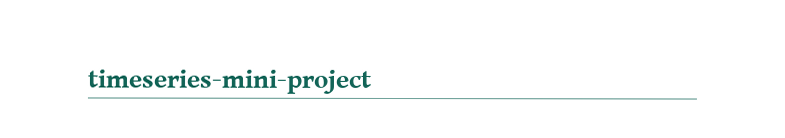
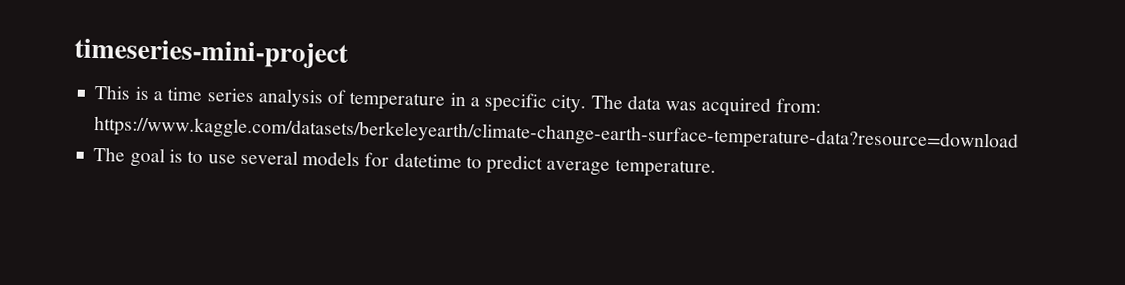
+ This is a time series analysis of temperature in a specific city. The data was acquired from: https://www.kaggle.com/datasets/berkeleyearth/climate-change-earth-surface-temperature-data?resource=download
+ The goal is to use several models for datetime to predict average temperature.

